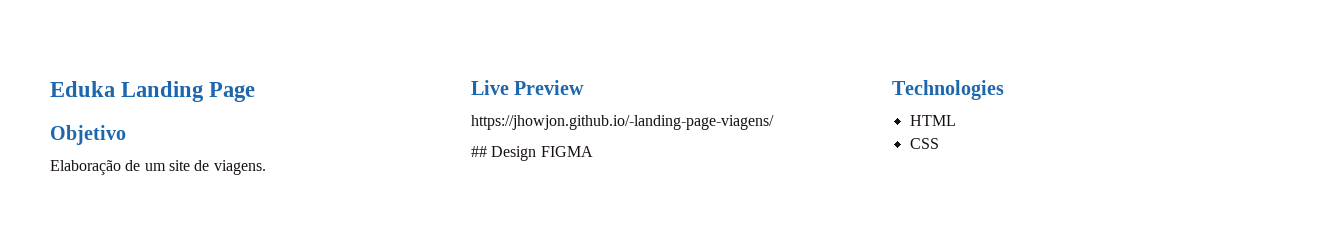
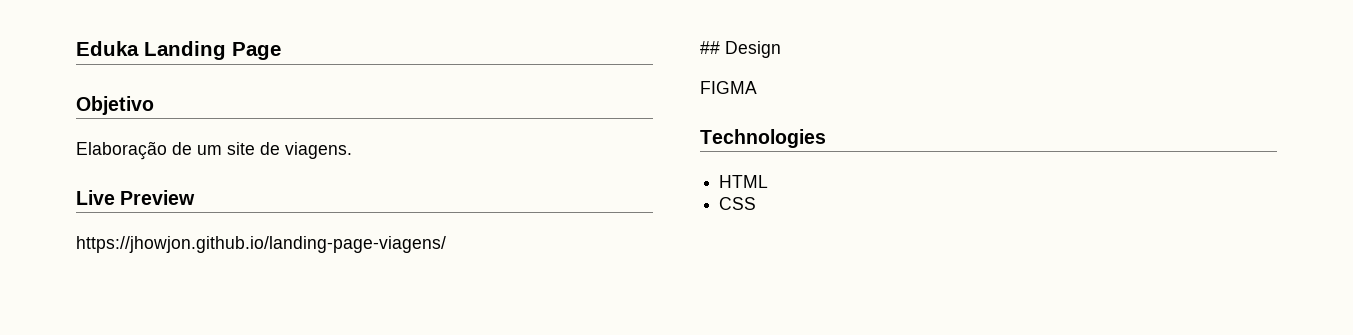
- https://jhowjon.github.io/-landing-page-viagens/
+ https://jhowjon.github.io/landing-page-viagens/
- ## Design FIGMA
+ ## Design
+ FIGMA

